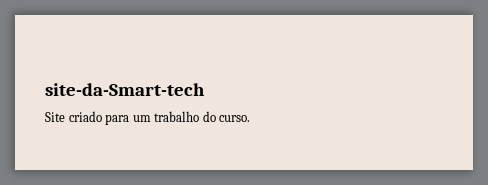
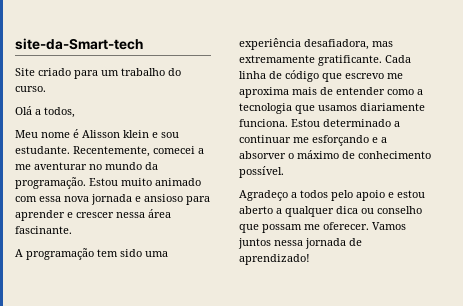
+ Olá a todos,
+ Meu nome é Alisson klein e sou estudante. Recentemente, comecei a me aventurar no mundo da programação. Estou muito animado com essa nova jornada e ansioso para aprender e crescer nessa área fascinante.
+ A programação tem sido uma experiência desafiadora, mas extremamente gratificante. Cada linha de código que escrevo me aproxima mais de entender como a tecnologia que usamos diariamente funciona. Estou determinado a continuar me esforçando e a absorver o máximo de conhecimento possível.
+ Agradeço a todos pelo apoio e estou aberto a qualquer dica ou conselho que possam me oferecer. Vamos juntos nessa jornada de aprendizado!

